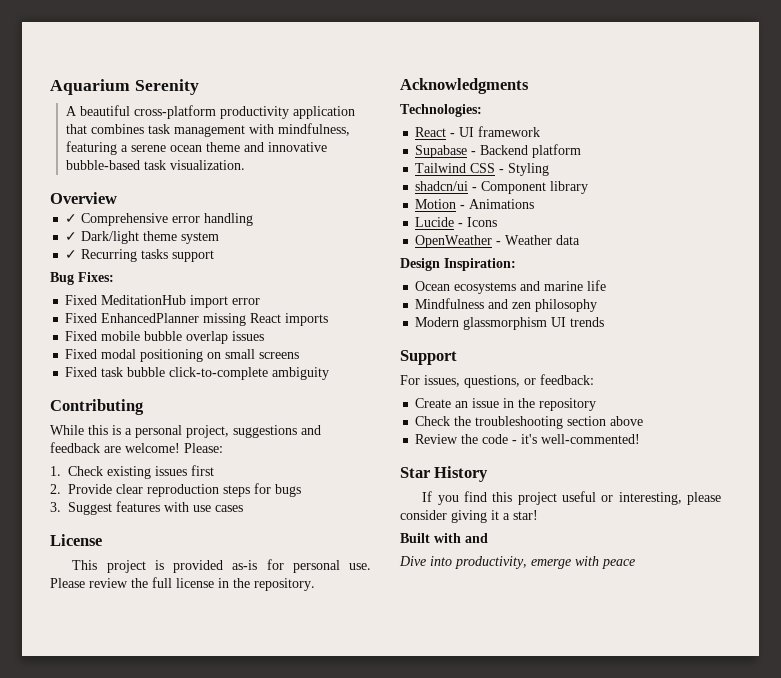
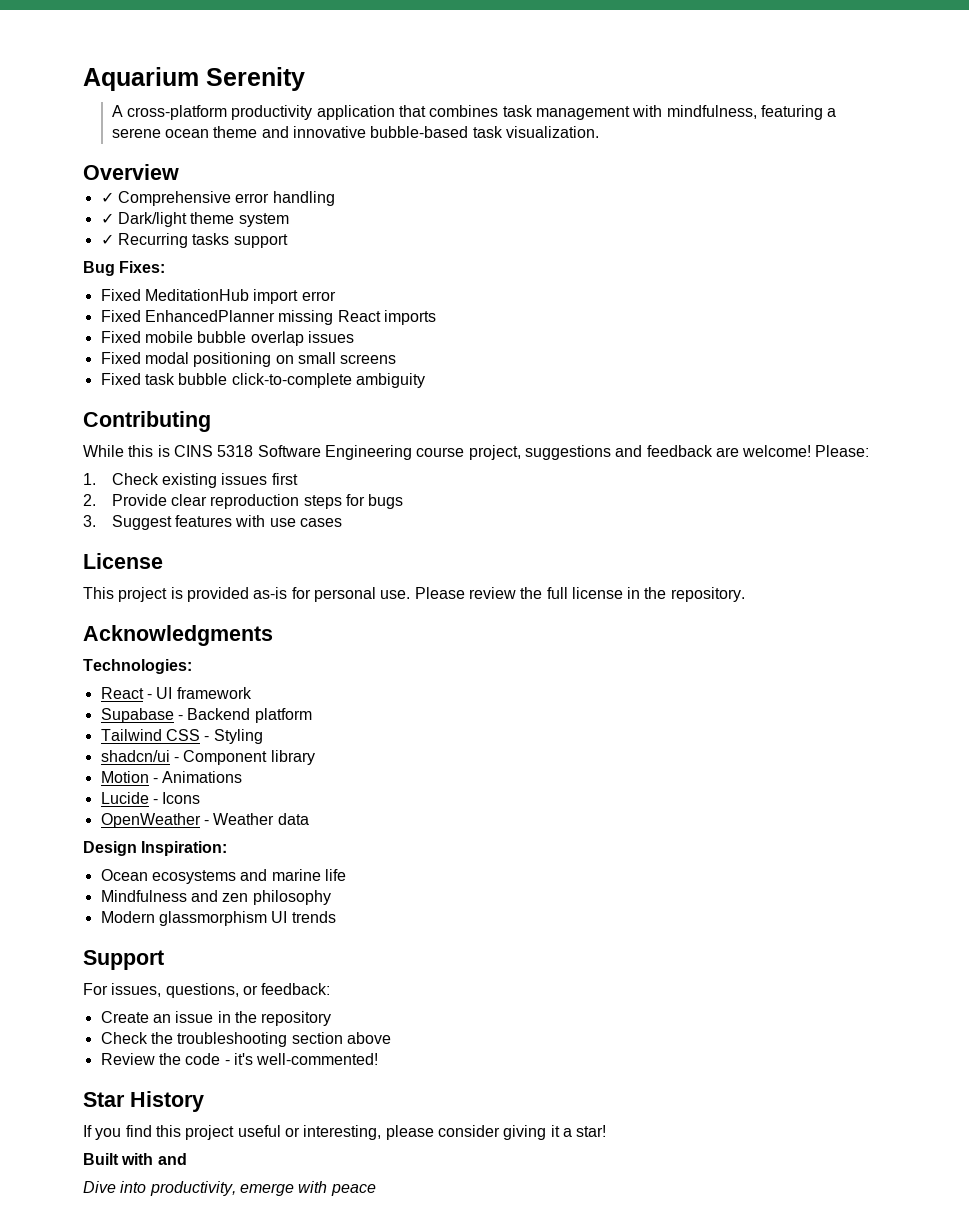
- A beautiful cross-platform productivity application that combines task management with mindfulness, featuring a serene ocean theme and innovative bubble-based task visualization.
+ A cross-platform productivity application that combines task management with mindfulness, featuring a serene ocean theme and innovative bubble-based task visualization.
- While this is a personal project, suggestions and feedback are welcome!
+ While this is CINS 5318 Software Engineering course project, suggestions and feedback are welcome!

